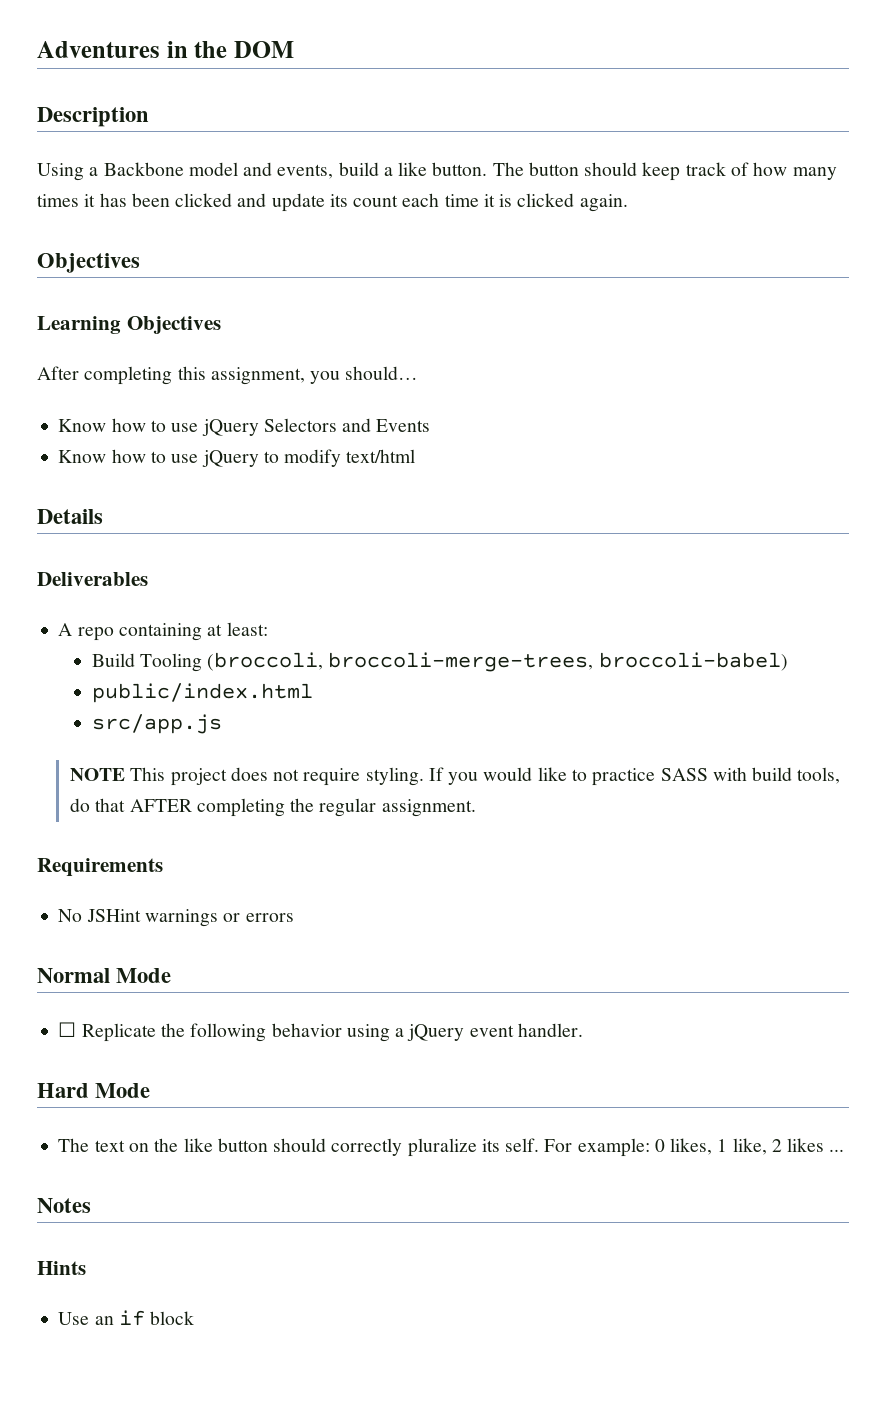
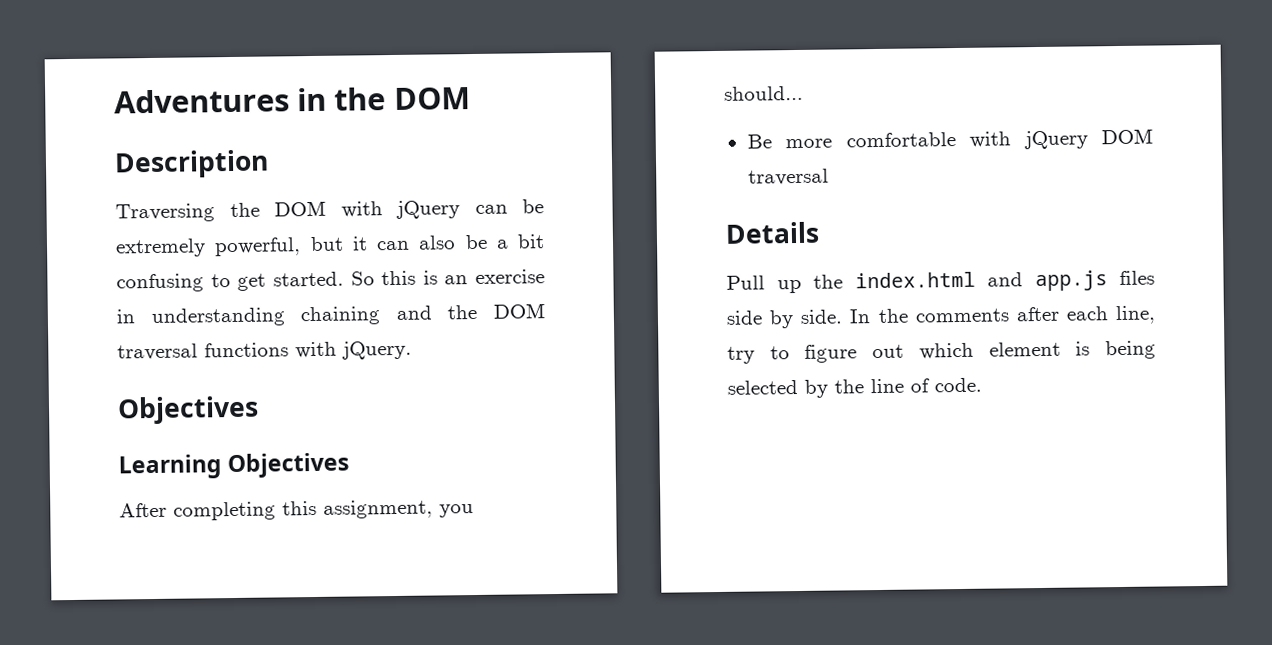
- Using a Backbone model and events, build a like button. The button should keep track of how many times it has been clicked and update its count each time it is clicked again.
+ Traversing the DOM with jQuery can be extremely powerful, but it can also be a bit confusing to get started. So this is an exercise in understanding chaining and the DOM traversal functions with jQuery.
- Know how to use jQuery Selectors and Events
- Know how to use jQuery to modify text/html
+ Be more comfortable with jQuery DOM traversal
  Details
- Deliverables
- A repo containing at least:
- Build Tooling (broccoli, broccoli-merge-trees, broccoli-babel)
- public/index.html
- src/app.js
- NOTE This project does not require styling. If you would like to practice SASS with build tools, do that AFTER completing the regular assignment.
- Requirements
- No JSHint warnings or errors
- Normal Mode
- ☐ Replicate the following behavior using a jQuery event handler.
- Hard Mode
- The text on the like button should correctly pluralize its self. For example: 0 likes, 1 like, 2 likes ...
- Notes
- Hints
- Use an if block
+ Pull up the index.html and app.js files side by side. In the comments after each line, try to figure out which element is being selected by the line of code.

